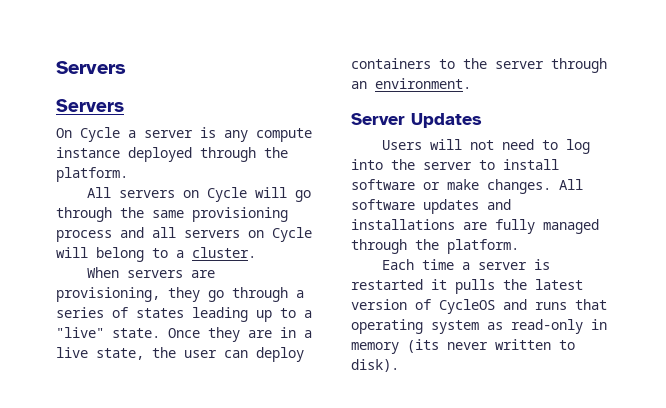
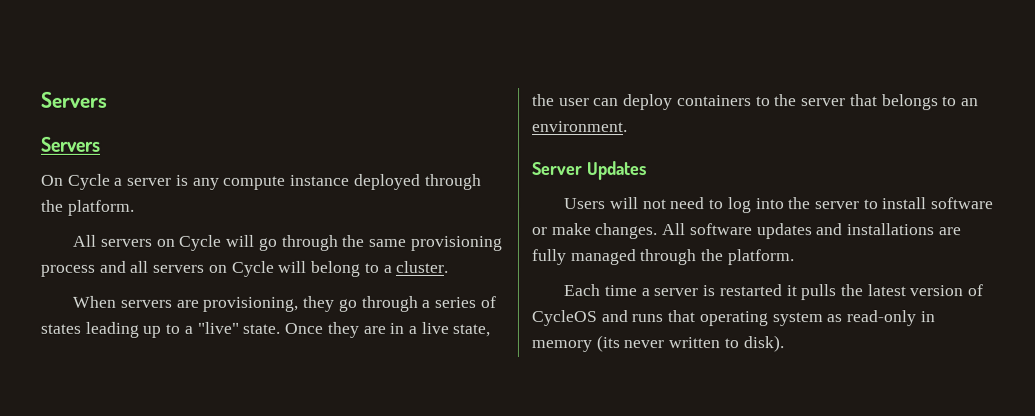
- Once they are in a live state, the user can deploy containers to the server through an environment.
+ Once they are in a live state, the user can deploy containers to the server that belongs to an environment.

